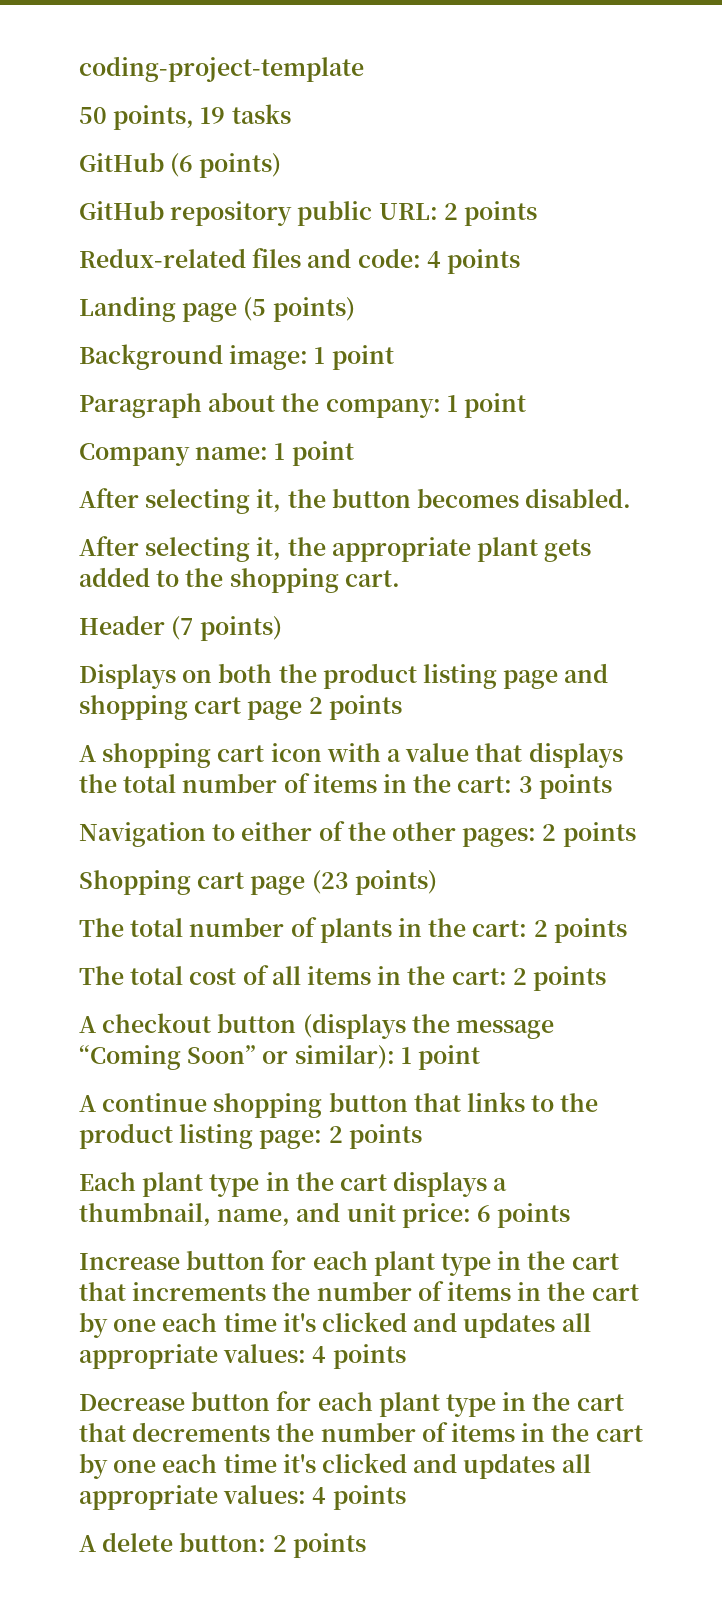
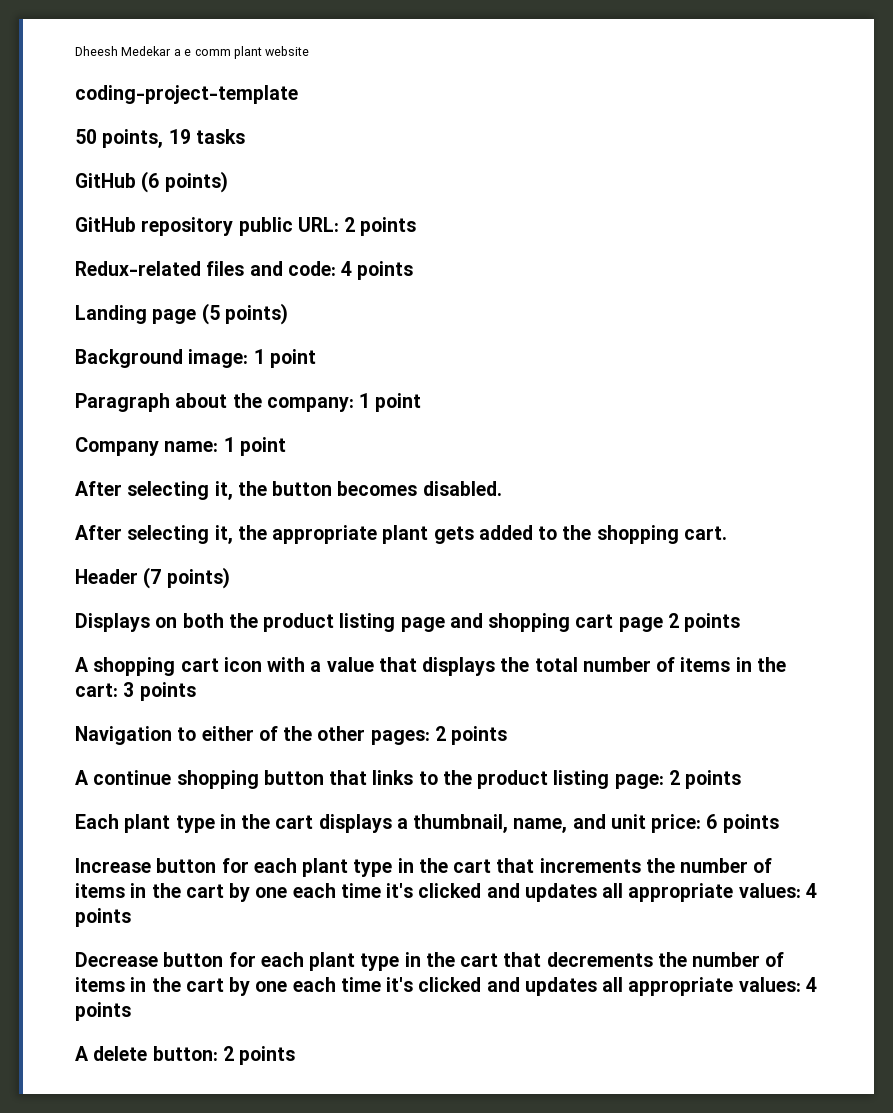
+ Dheesh Medekar a e comm plant website
- Shopping cart page (23 points)
- The total number of plants in the cart: 2 points
- The total cost of all items in the cart: 2 points
- A checkout button (displays the message “Coming Soon” or similar): 1 point

